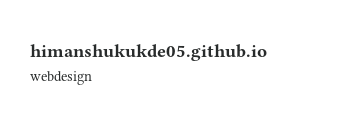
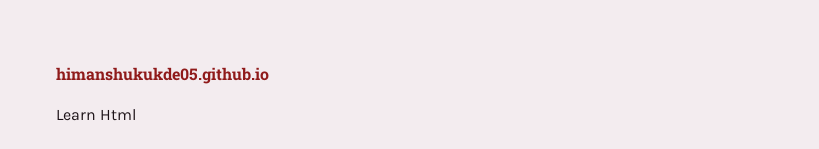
- webdesign
+ Learn Html

